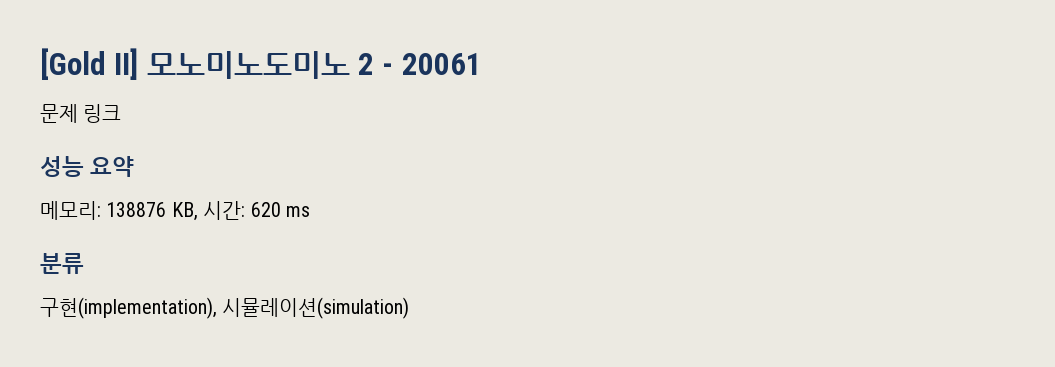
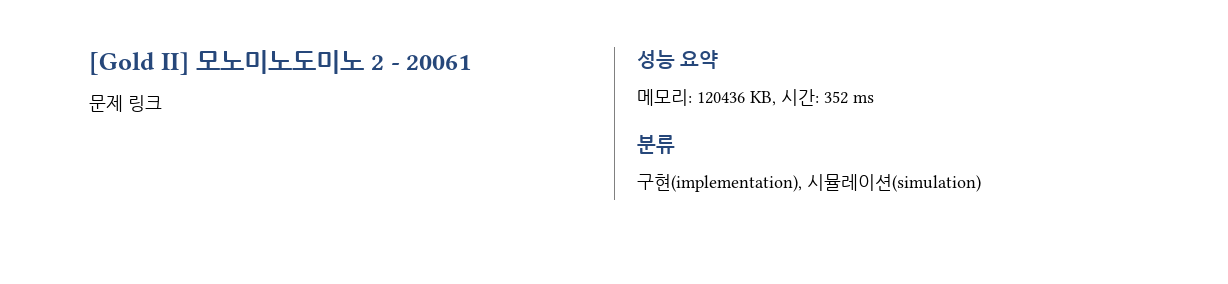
- 메모리: 138876 KB, 시간: 620 ms
+ 메모리: 120436 KB, 시간: 352 ms

